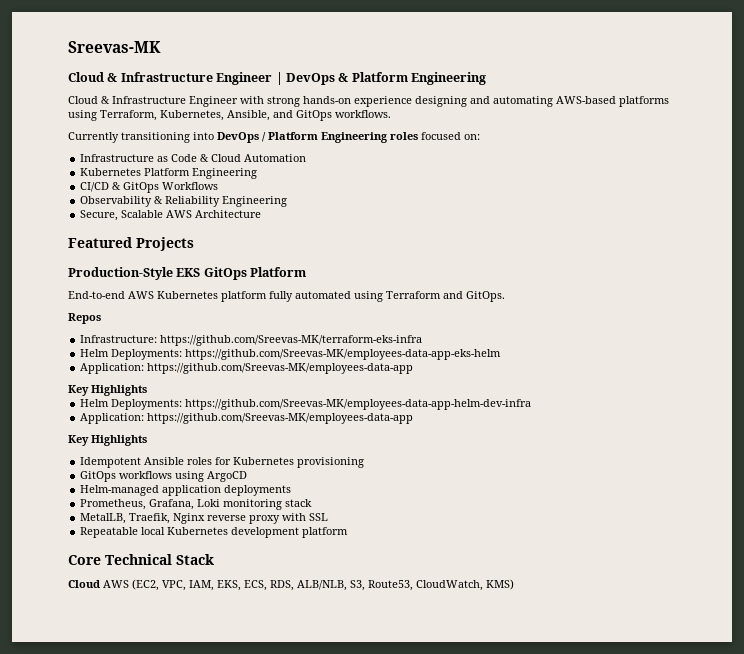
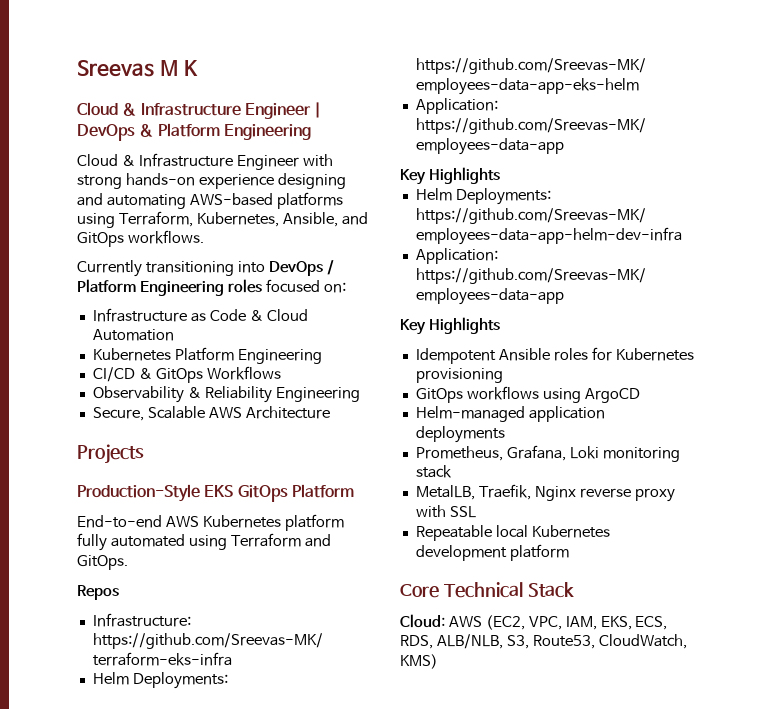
- Sreevas-MK
+ Sreevas M K
- Featured Projects
+ Projects
- Cloud AWS (EC2, VPC, IAM, EKS, ECS, RDS, ALB/NLB, S3, Route53, CloudWatch, KMS)
+ Cloud: AWS (EC2, VPC, IAM, EKS, ECS, RDS, ALB/NLB, S3, Route53, CloudWatch, KMS)

